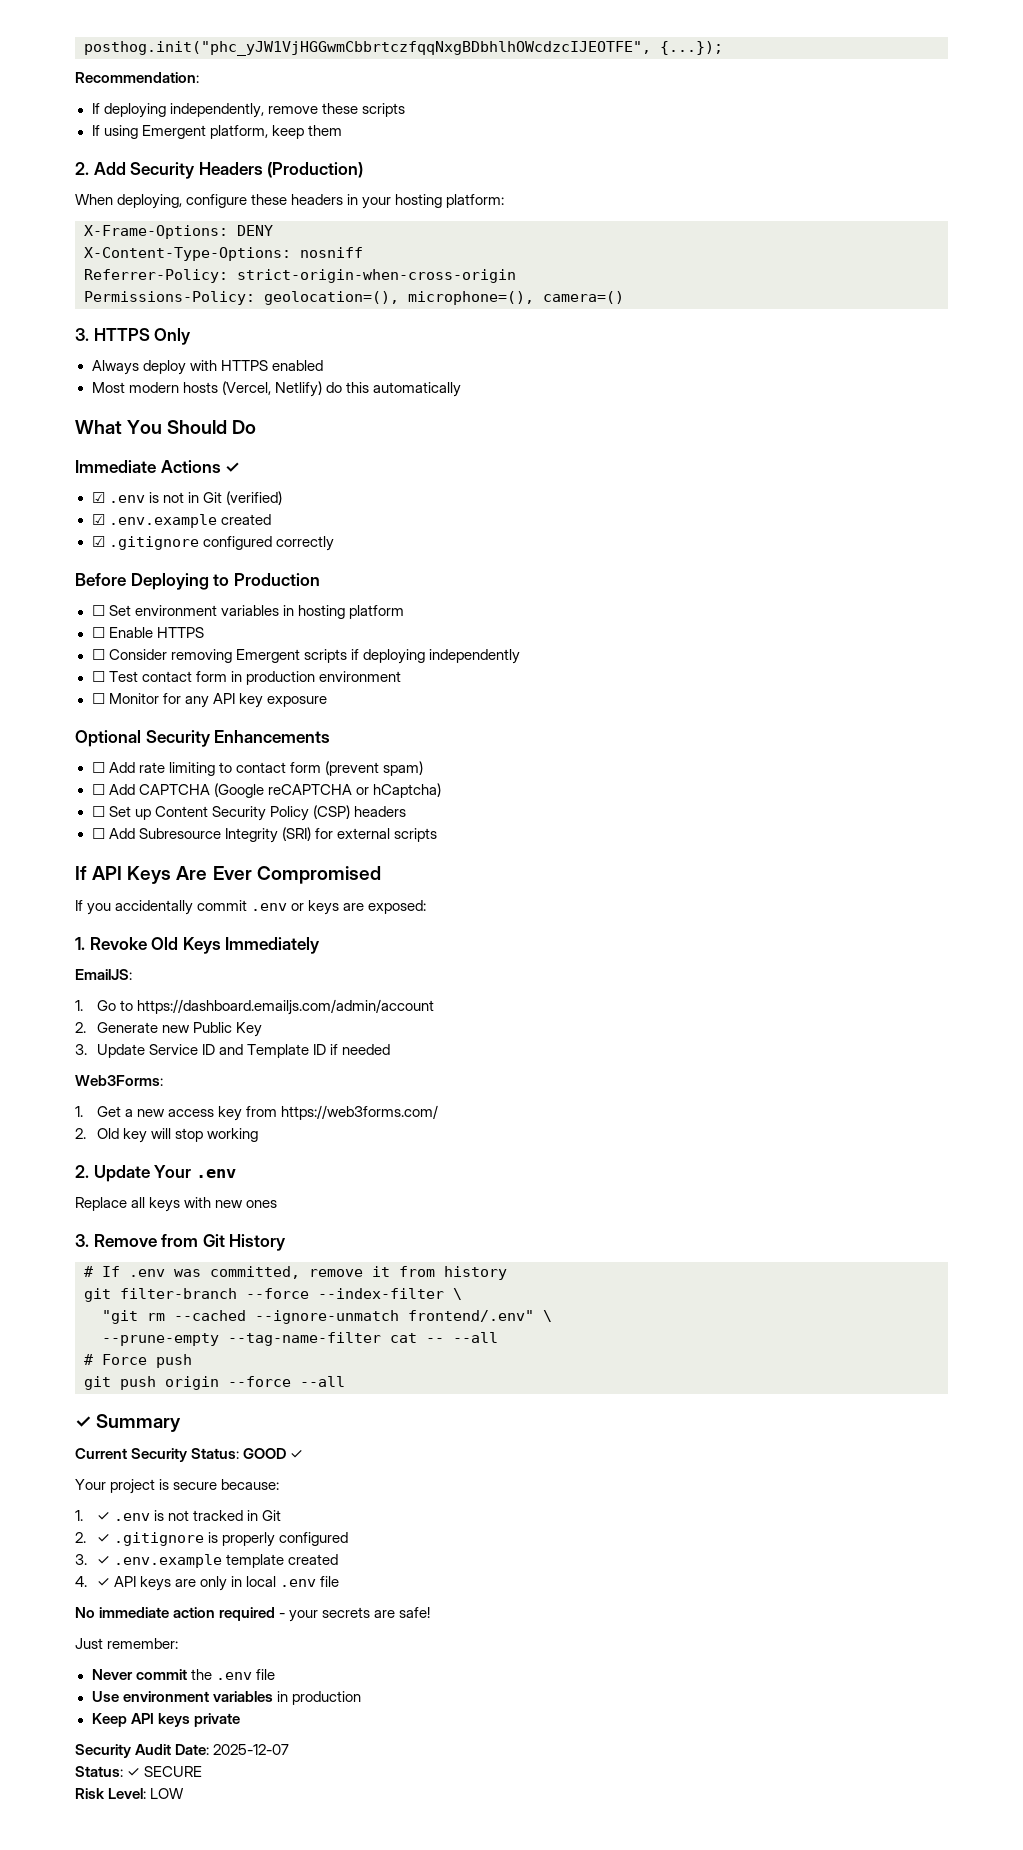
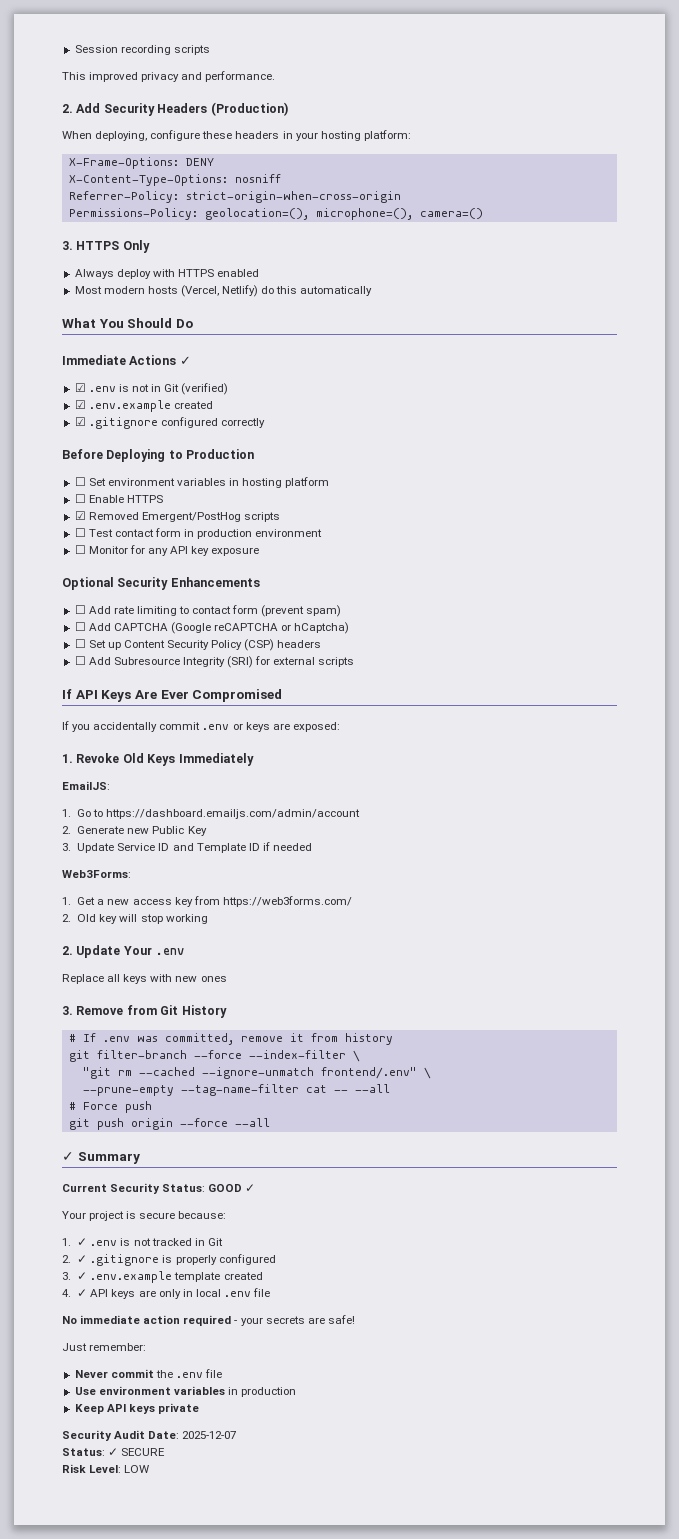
- posthog.init("phc_yJW1VjHGGwmCbbrtczfqqNxgBDbhlhOWcdzcIJEOTFE", {...});
- Recommendation:
- If deploying independently, remove these scripts
- If using Emergent platform, keep them
+ Session recording scripts
+ This improved privacy and performance.
- ☐ Consider removing Emergent scripts if deploying independently
+ ☑ Removed Emergent/PostHog scripts

